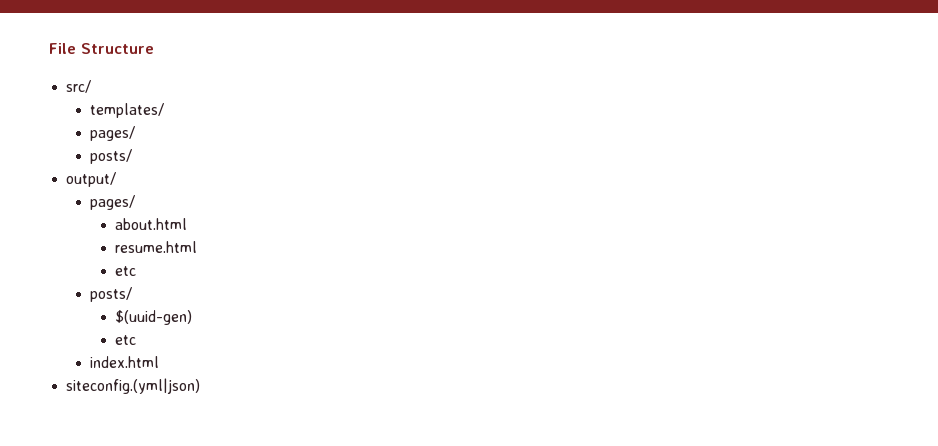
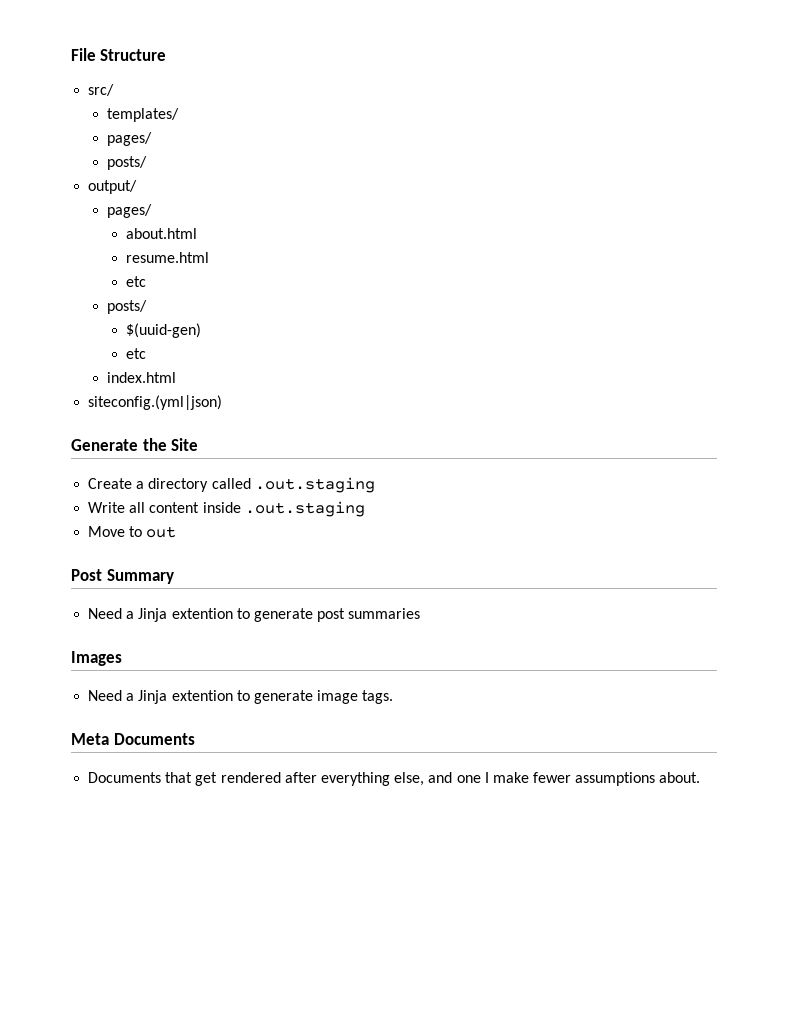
+ Generate the Site
+ Create a directory called .out.staging
+ Write all content inside .out.staging
+ Move to out
+ Post Summary
+ Need a Jinja extention to generate post summaries
+ Images
+ Need a Jinja extention to generate image tags.
+ Meta Documents
+ Documents that get rendered after everything else, and one I make fewer assumptions about.

